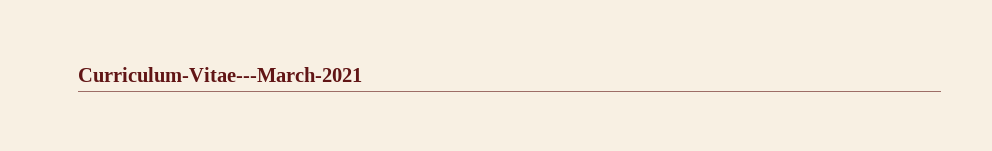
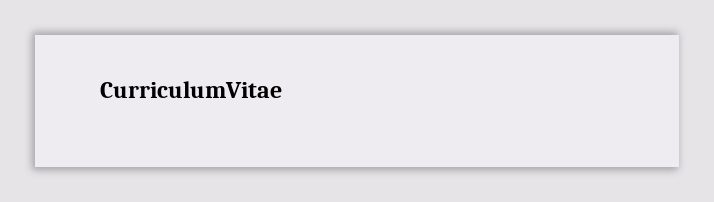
- Curriculum-Vitae---March-2021
+ CurriculumVitae

